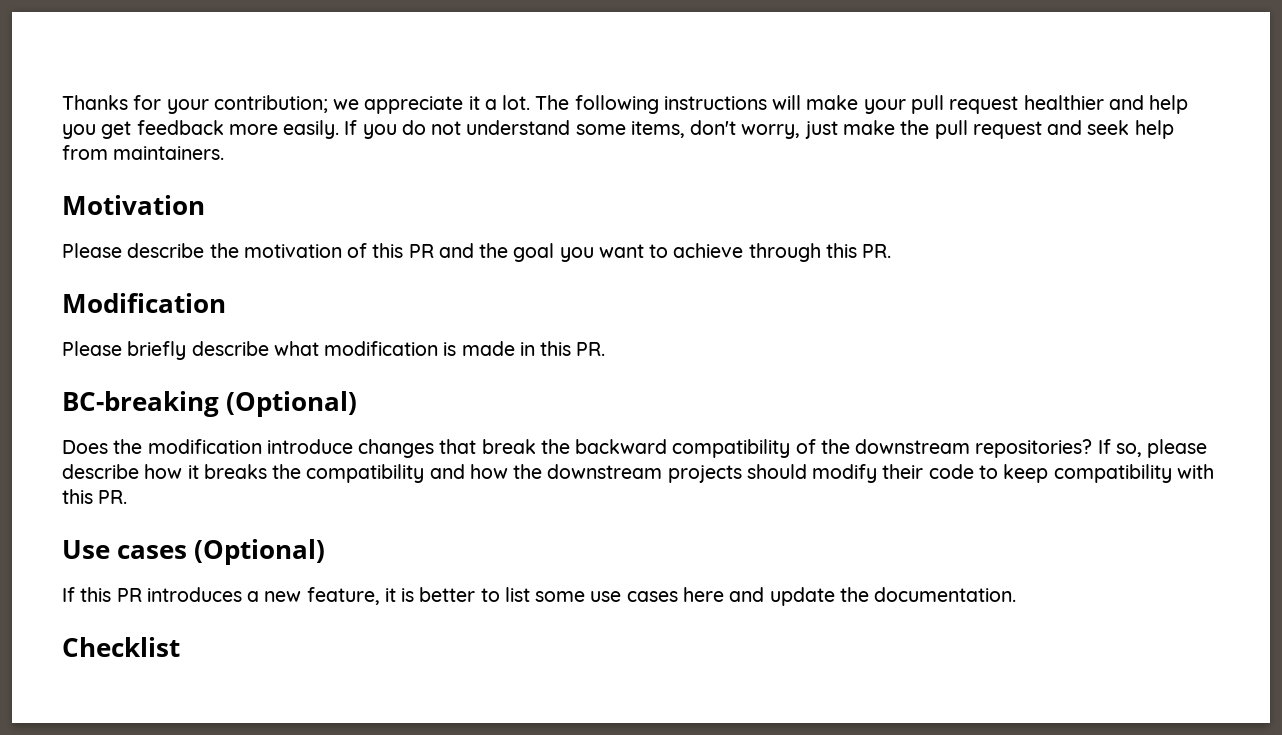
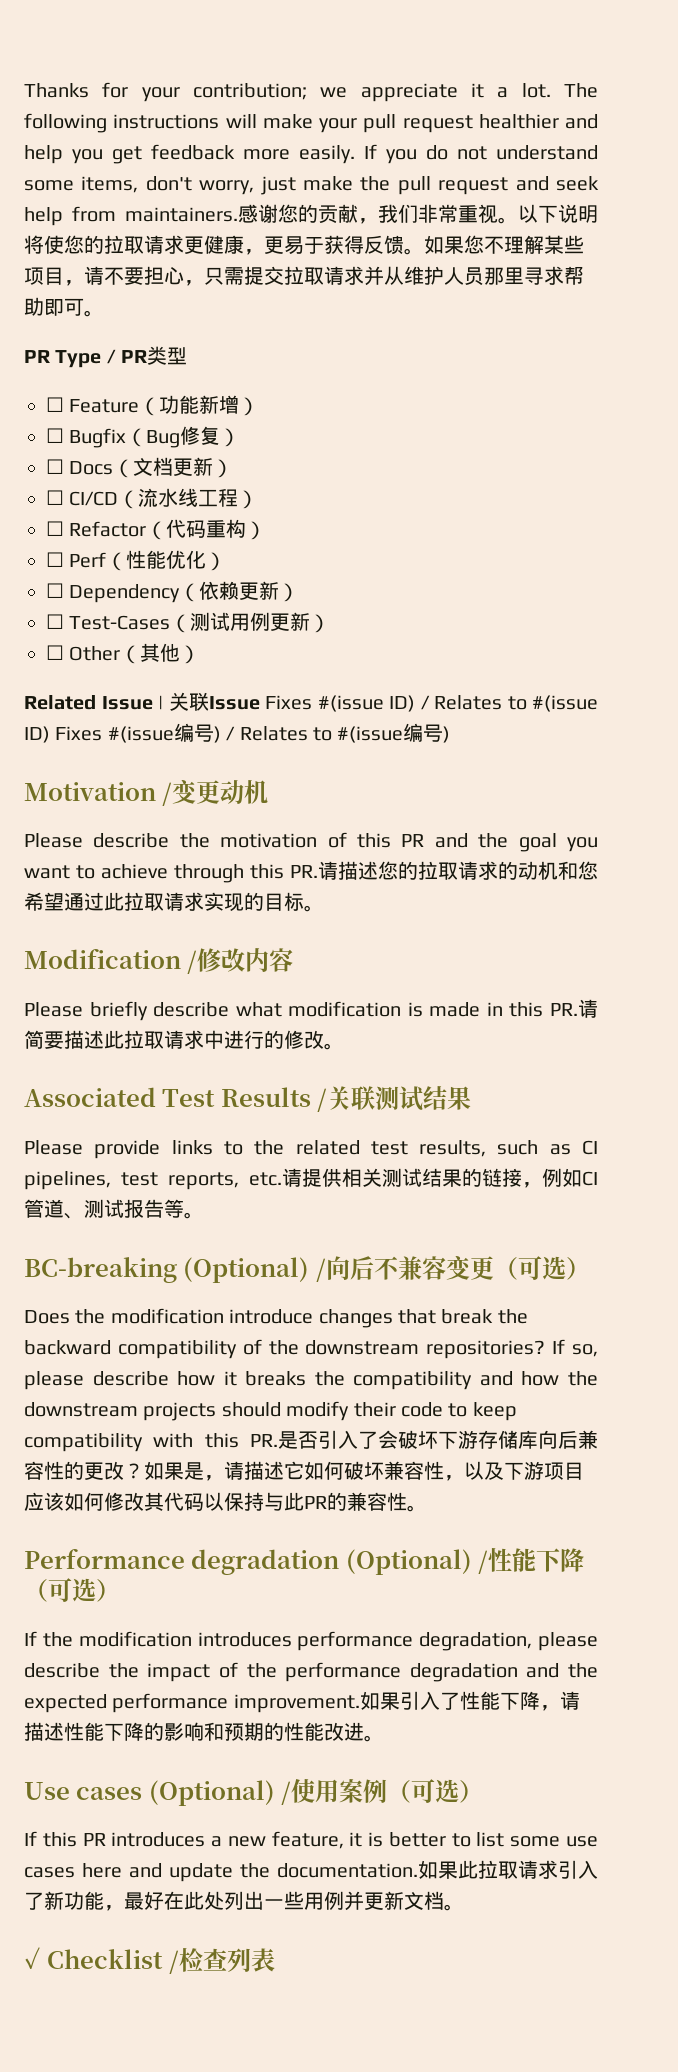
- If you do not understand some items, don't worry, just make the pull request and seek help from maintainers.
- Motivation
+ If you do not understand some items, don't worry, just make the pull request and seek help from maintainers.感谢您的贡献，我们非常重视。以下说明将使您的拉取请求更健康，更易于获得反馈。如果您不理解某些项目，请不要担心，只需提交拉取请求并从维护人员那里寻求帮助即可。
+ PR Type / PR类型
+ ☐ Feature（功能新增）
+ ☐ Bugfix（Bug修复）
+ ☐ Docs（文档更新）
+ ☐ CI/CD（流水线工程）
+ ☐ Refactor（代码重构）
+ ☐ Perf（性能优化）
+ ☐ Dependency（依赖更新）
+ ☐ Test-Cases（测试用例更新）
+ ☐ Other（其他）
+ Related Issue | 关联Issue Fixes #(issue ID) / Relates to #(issue ID) Fixes #(issue编号) / Relates to #(issue编号)
+ Motivation /变更动机
- Please describe the motivation of this PR and the goal you want to achieve through this PR.
- Modification
+ Please describe the motivation of this PR and the goal you want to achieve through this PR.请描述您的拉取请求的动机和您希望通过此拉取请求实现的目标。
+ Modification /修改内容
- Please briefly describe what modification is made in this PR.
- BC-breaking (Optional)
+ Please briefly describe what modification is made in this PR.请简要描述此拉取请求中进行的修改。
+ Associated Test Results /关联测试结果
+ Please provide links to the related test results, such as CI pipelines, test reports, etc.请提供相关测试结果的链接，例如CI管道、测试报告等。
+ BC-breaking (Optional) /向后不兼容变更（可选）
- If so, please describe how it breaks the compatibility and how the downstream projects should modify their code to keep compatibility with this PR.
- Use cases (Optional)
+ If so, please describe how it breaks the compatibility and how the downstream projects should modify their code to keep compatibility with this PR.是否引入了会破坏下游存储库向后兼容性的更改？如果是，请描述它如何破坏兼容性，以及下游项目应该如何修改其代码以保持与此PR的兼容性。
+ Performance degradation (Optional) /性能下降（可选）
+ If the modification introduces performance degradation, please describe the impact of the performance degradation and the expected performance improvement.如果引入了性能下降，请描述性能下降的影响和预期的性能改进。
+ Use cases (Optional) /使用案例（可选）
- If this PR introduces a new feature, it is better to list some use cases here and update the documentation.
- Checklist
+ If this PR introduces a new feature, it is better to list some use cases here and update the documentation.如果此拉取请求引入了新功能，最好在此处列出一些用例并更新文档。
+ ✓ Checklist /检查列表

